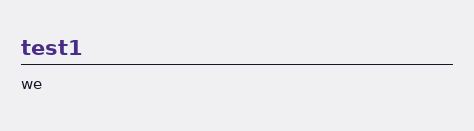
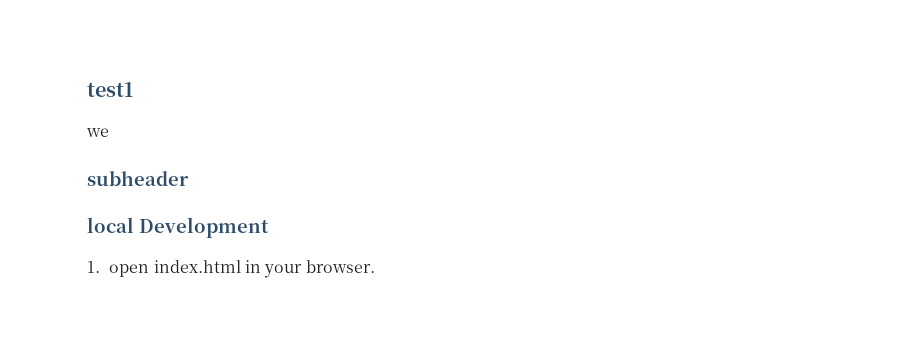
+ subheader
+ local Development
+ 1. open index.html in your browser.

